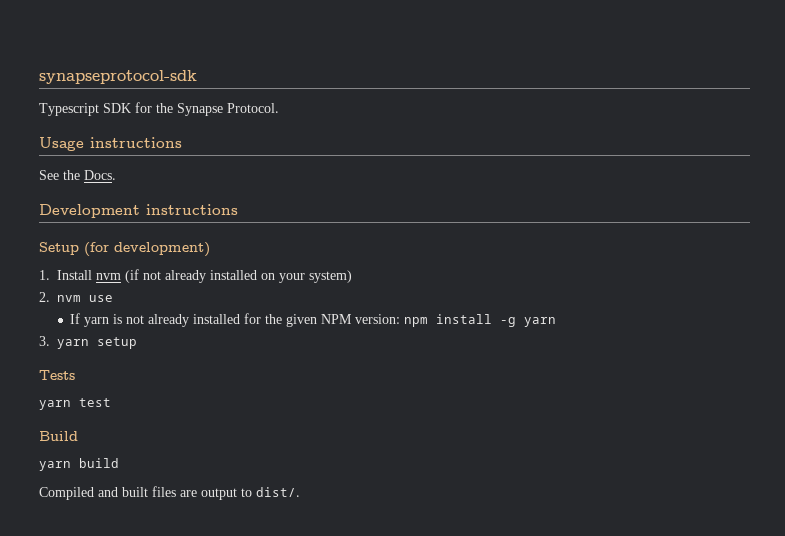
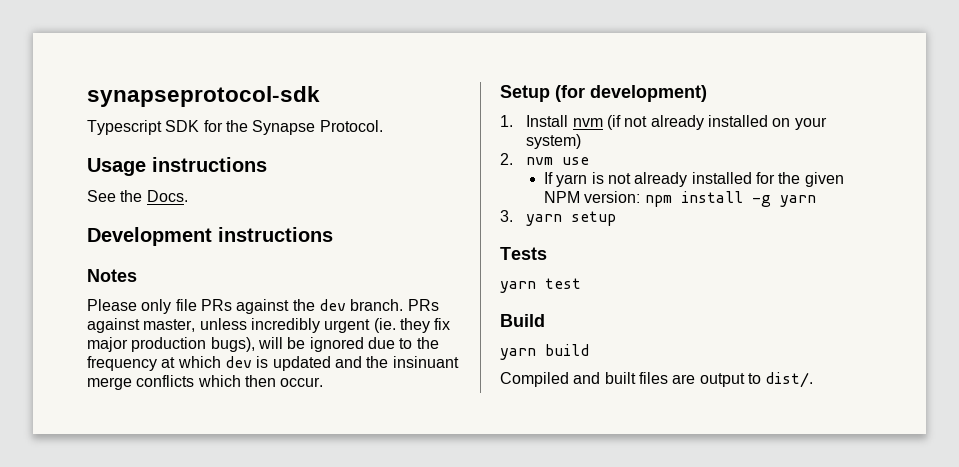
+ Notes
+ Please only file PRs against the dev branch. PRs against master, unless incredibly urgent (ie. they fix major production bugs), will be ignored due to the frequency at which dev is updated and the insinuant merge conflicts which then occur.

